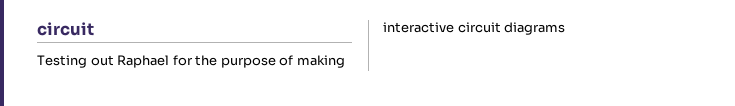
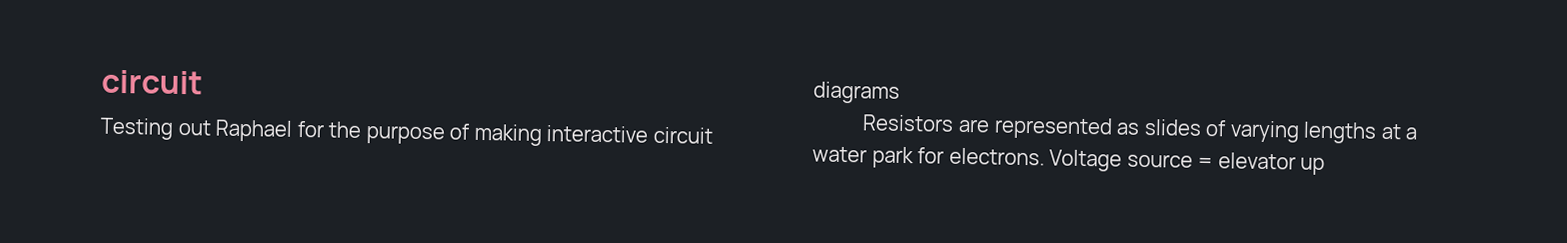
+ Resistors are represented as slides of varying lengths at a water park for electrons. Voltage source = elevator up

